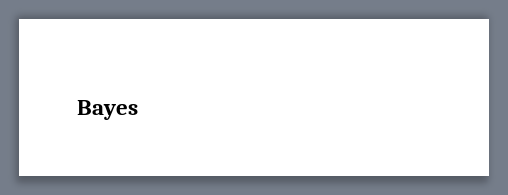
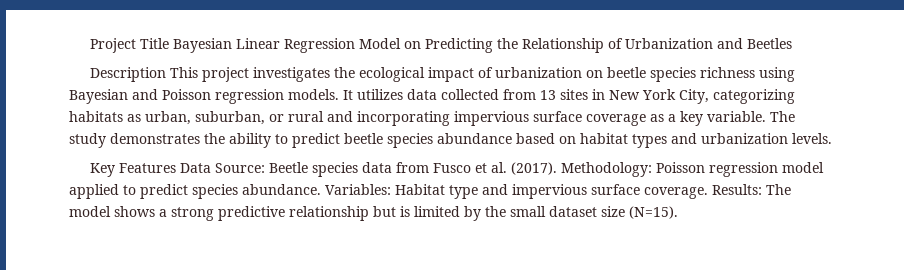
- Bayes
+ Project Title Bayesian Linear Regression Model on Predicting the Relationship of Urbanization and Beetles
+ Description This project investigates the ecological impact of urbanization on beetle species richness using Bayesian and Poisson regression models. It utilizes data collected from 13 sites in New York City, categorizing habitats as urban, suburban, or rural and incorporating impervious surface coverage as a key variable. The study demonstrates the ability to predict beetle species abundance based on habitat types and urbanization levels.
+ Key Features Data Source: Beetle species data from Fusco et al. (2017). Methodology: Poisson regression model applied to predict species abundance. Variables: Habitat type and impervious surface coverage. Results: The model shows a strong predictive relationship but is limited by the small dataset size (N=15).

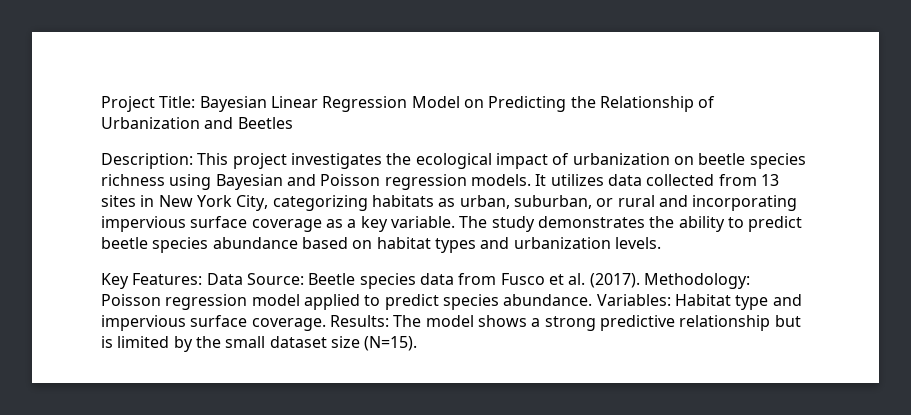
- Project Title Bayesian Linear Regression Model on Predicting the Relationship of Urbanization and Beetles
+ Project Title: Bayesian Linear Regression Model on Predicting the Relationship of Urbanization and Beetles
- Description This project investigates the ecological impact of urbanization on beetle species richness using Bayesian and Poisson regression models.
+ Description: This project investigates the ecological impact of urbanization on beetle species richness using Bayesian and Poisson regression models.
- Key Features Data Source: Beetle species data from Fusco et al. (2017).
+ Key Features: Data Source: Beetle species data from Fusco et al. (2017).

